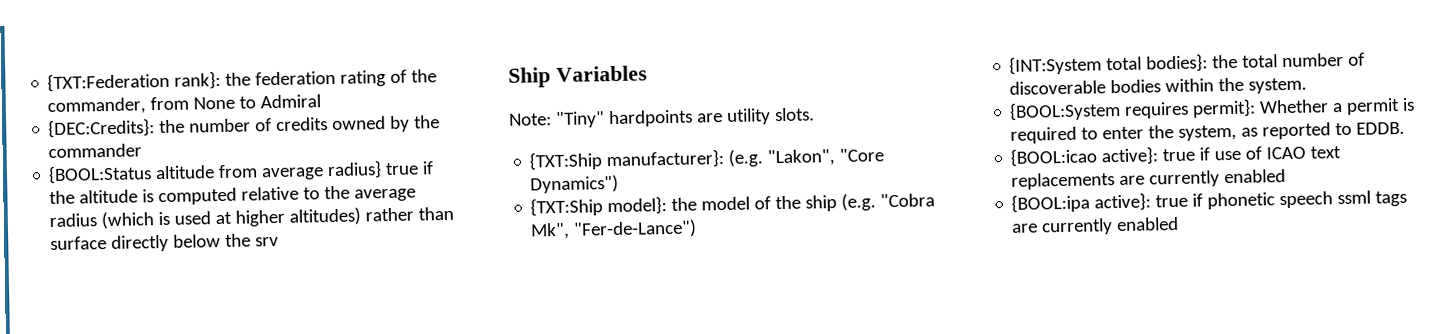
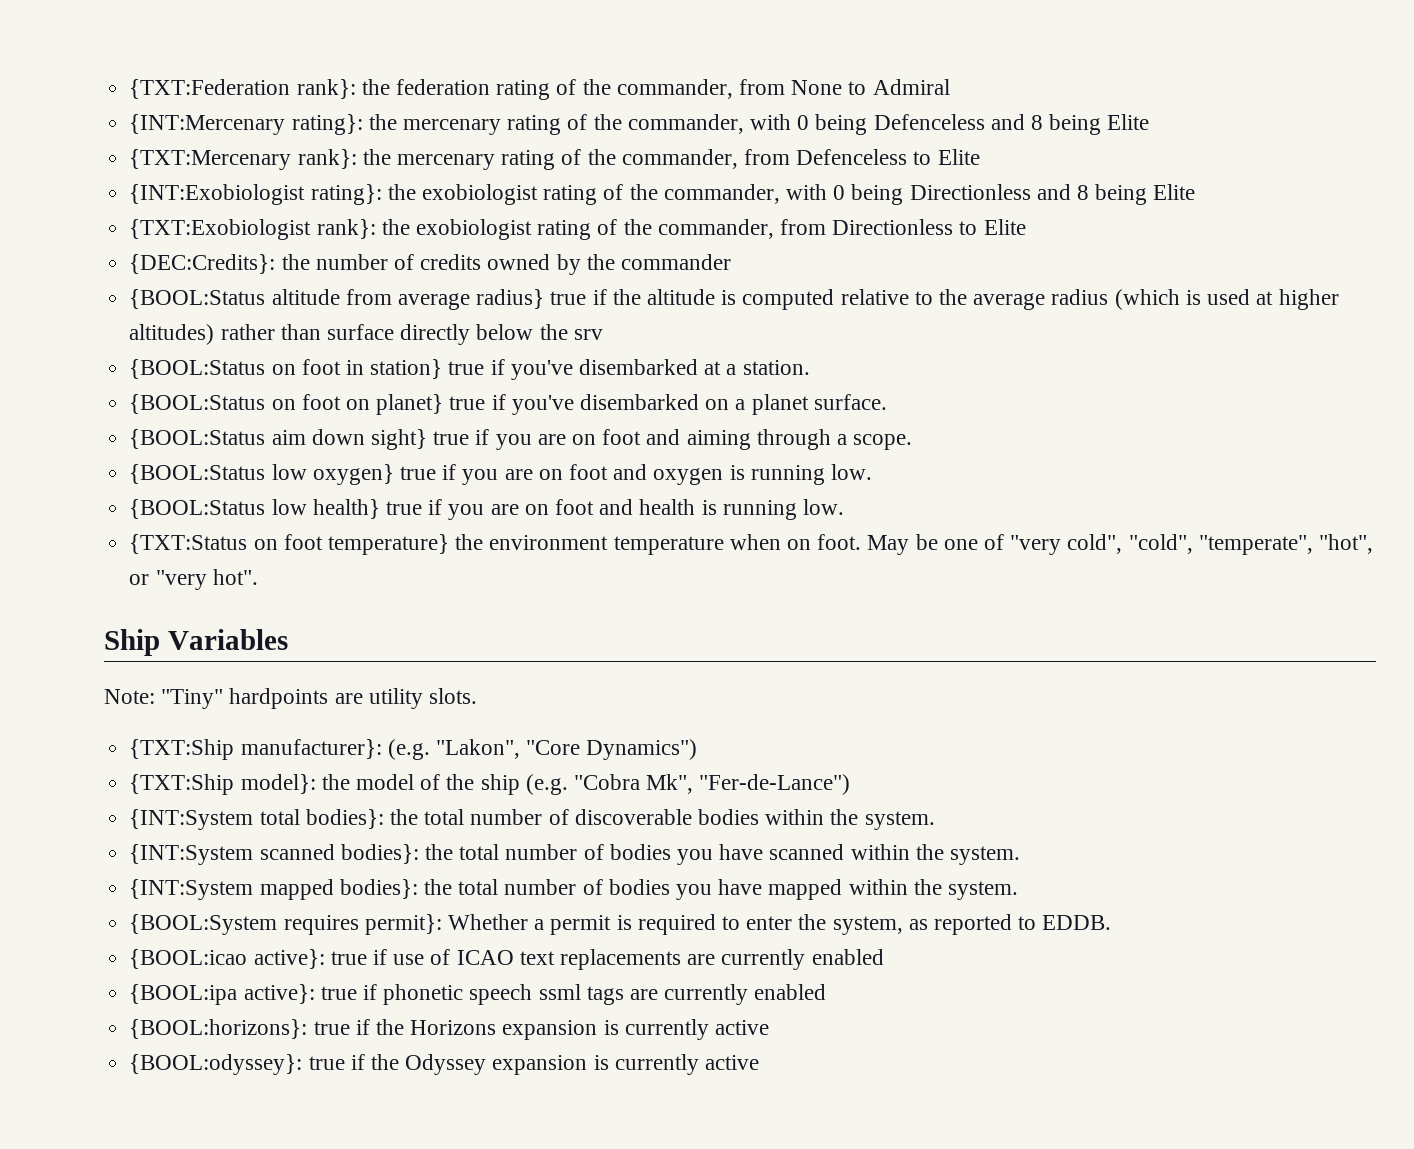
+ {INT:Mercenary rating}: the mercenary rating of the commander, with 0 being Defenceless and 8 being Elite
+ {TXT:Mercenary rank}: the mercenary rating of the commander, from Defenceless to Elite
+ {INT:Exobiologist rating}: the exobiologist rating of the commander, with 0 being Directionless and 8 being Elite
+ {TXT:Exobiologist rank}: the exobiologist rating of the commander, from Directionless to Elite
+ {BOOL:Status on foot in station} true if you've disembarked at a station.
+ {BOOL:Status on foot on planet} true if you've disembarked on a planet surface.
+ {BOOL:Status aim down sight} true if you are on foot and aiming through a scope.
+ {BOOL:Status low oxygen} true if you are on foot and oxygen is running low.
+ {BOOL:Status low health} true if you are on foot and health is running low.
+ {TXT:Status on foot temperature} the environment temperature when on foot. May be one of "very cold", "cold", "temperate", "hot", or "very hot".
+ {INT:System scanned bodies}: the total number of bodies you have scanned within the system.
+ {INT:System mapped bodies}: the total number of bodies you have mapped within the system.
+ {BOOL:horizons}: true if the Horizons expansion is currently active
+ {BOOL:odyssey}: true if the Odyssey expansion is currently active

